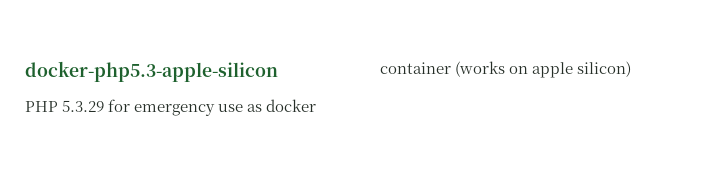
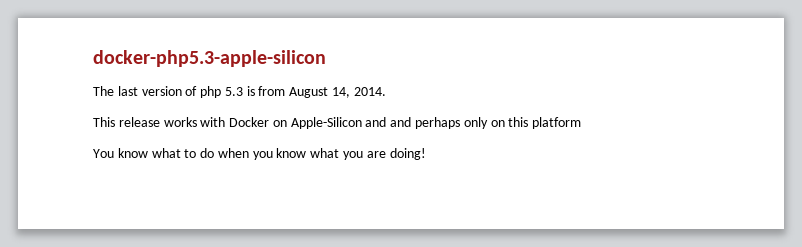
- PHP 5.3.29 for emergency use as docker container (works on apple silicon)
+ The last version of php 5.3 is from August 14, 2014.
+ This release works with Docker on Apple-Silicon and and perhaps only on this platform
+ You know what to do when you know what you are doing!

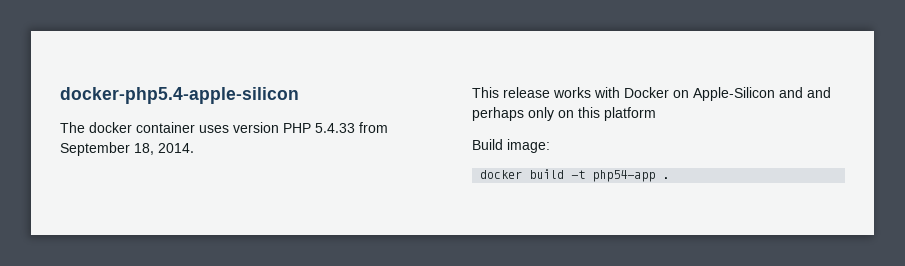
- docker-php5.3-apple-silicon
+ docker-php5.4-apple-silicon
- The last version of php 5.3 is from August 14, 2014.
+ The docker container uses version PHP 5.4.33 from September 18, 2014.
- You know what to do when you know what you are doing!
+ Build image:
+ docker build -t php54-app .

